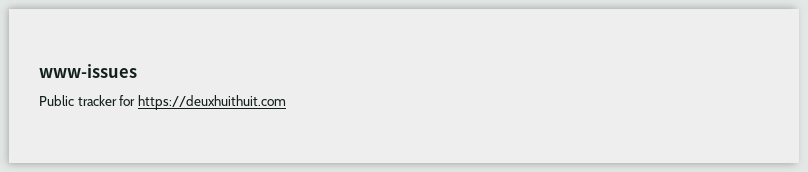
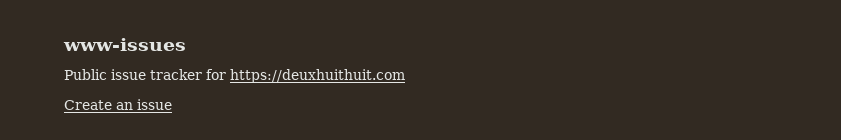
- Public tracker for https://deuxhuithuit.com
+ Public issue tracker for https://deuxhuithuit.com
+ Create an issue

